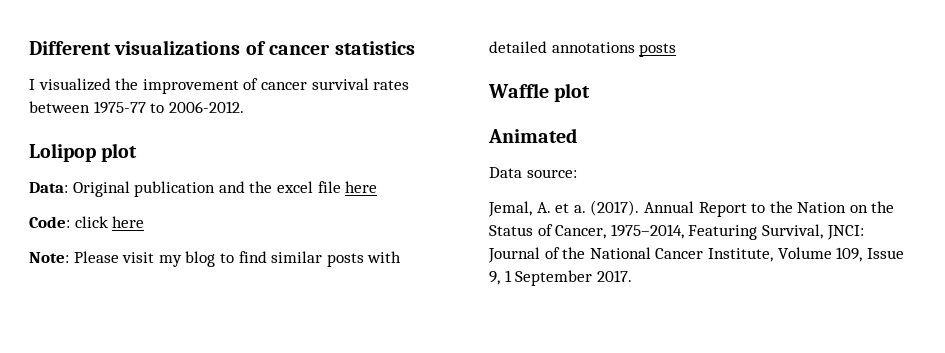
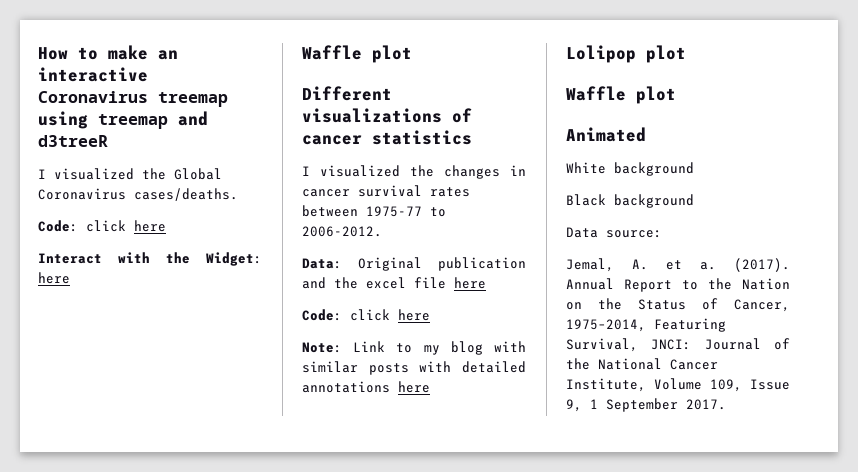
+ How to make an interactive Coronavirus treemap using treemap and d3treeR
+ I visualized the Global Coronavirus cases/deaths.
+ Code: click here
+ Interact with the Widget: here
+ Waffle plot
- I visualized the improvement of cancer survival rates between 1975-77 to 2006-2012.
+ I visualized the changes in cancer survival rates between 1975-77 to 2006-2012.
- Lolipop plot
- Note: Please visit my blog to find similar posts with detailed annotations posts
+ Note: Link to my blog with similar posts with detailed annotations here
+ Lolipop plot
+ White background
+ Black background

